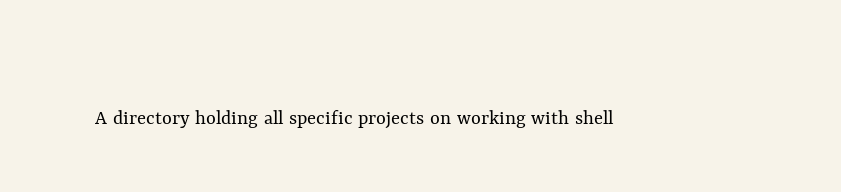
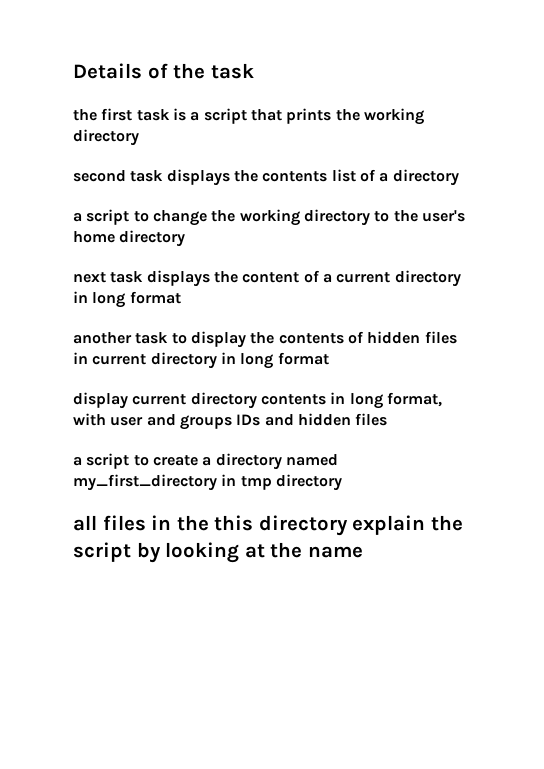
- A directory holding all specific projects on working with shell
+ Details of the task
+ the first task is a script that prints the working directory
+ second task displays the contents list of a directory
+ a script to change the working directory to the user's home directory
+ next task displays the content of a current directory in long format
+ another task to display the contents of hidden files in current directory in long format
+ display current directory contents in long format, with user and groups IDs and hidden files
+ a script to create a directory named my_first_directory in tmp directory
+ all files in the this directory explain the script by looking at the name

